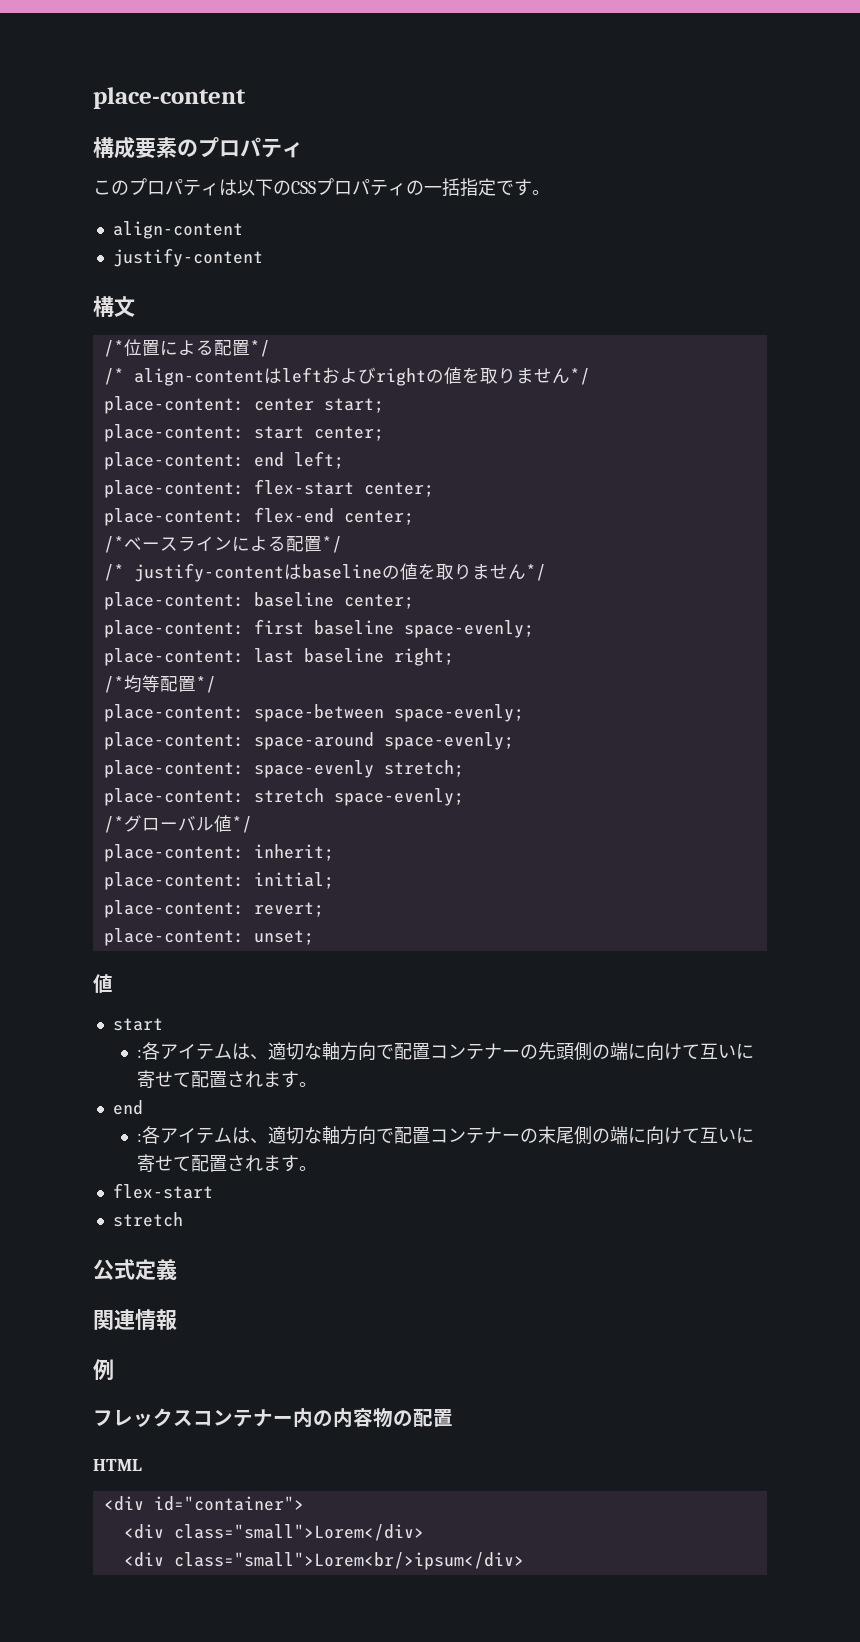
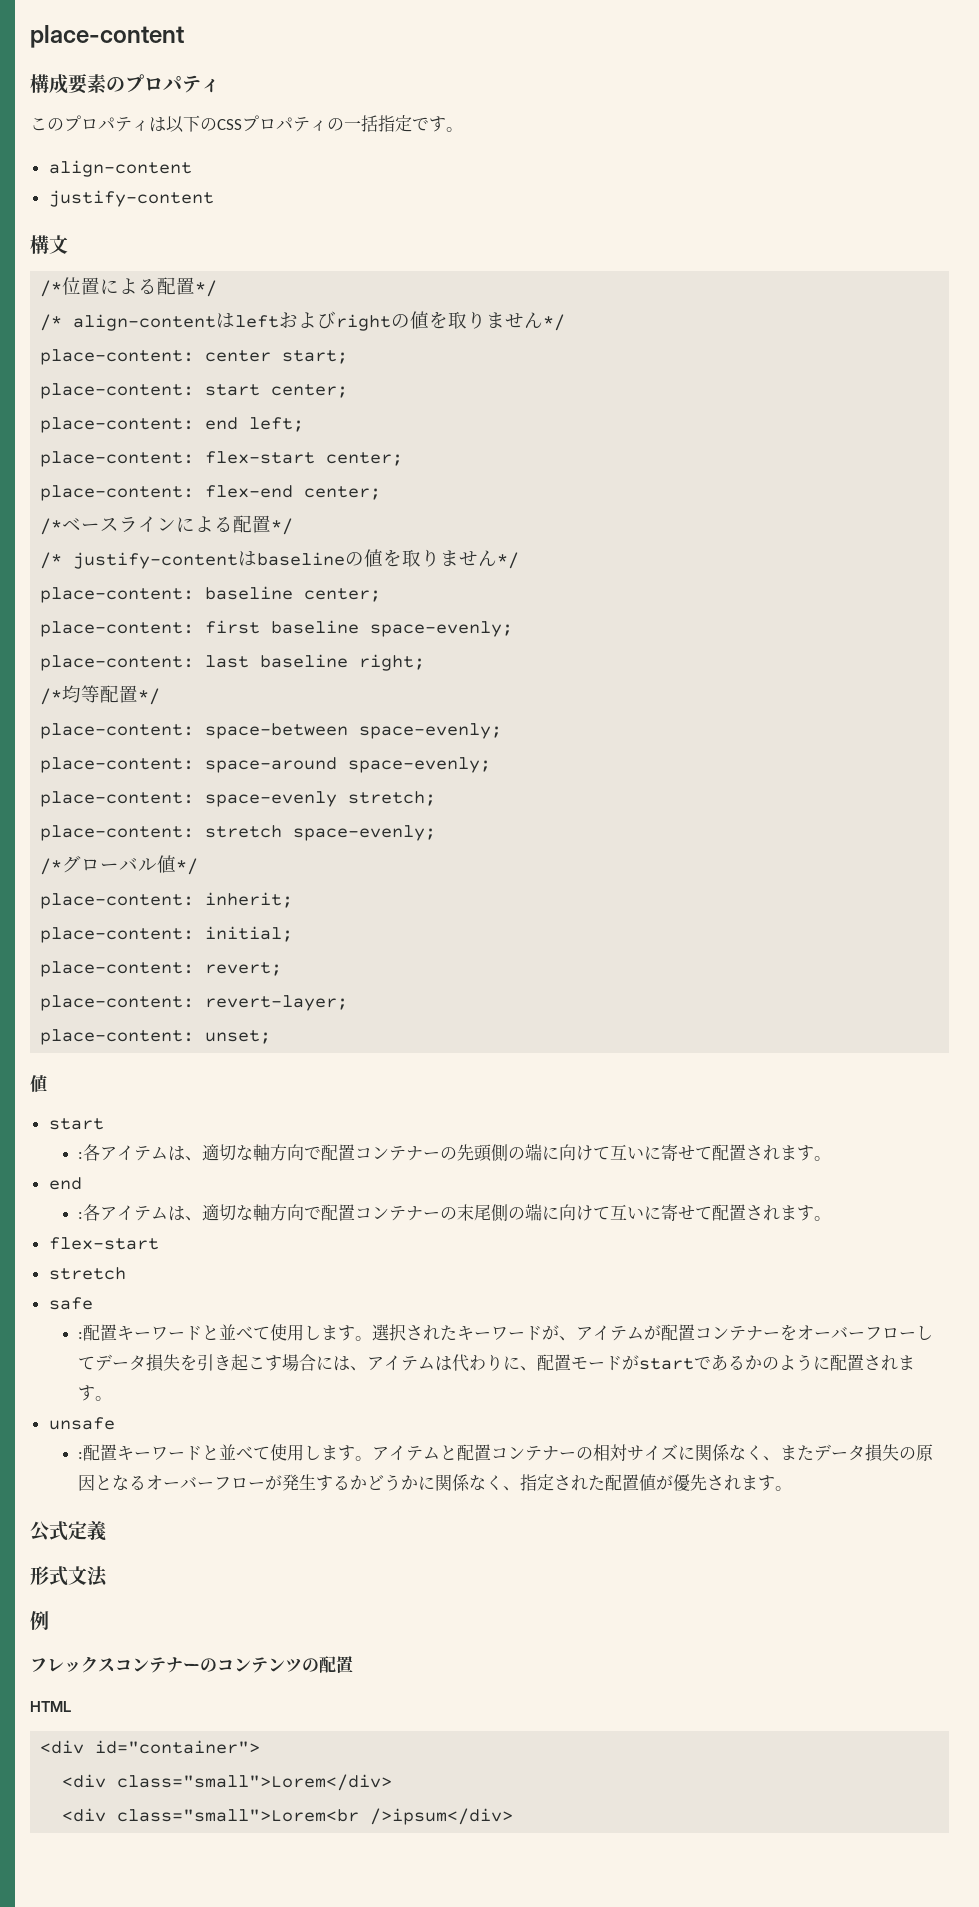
+ place-content: revert-layer;
+ safe
+ :配置キーワードと並べて使用します。選択されたキーワードが、アイテムが配置コンテナーをオーバーフローしてデータ損失を引き起こす場合には、アイテムは代わりに、配置モードがstartであるかのように配置されます。
+ unsafe
+ :配置キーワードと並べて使用します。アイテムと配置コンテナーの相対サイズに関係なく、またデータ損失の原因となるオーバーフローが発生するかどうかに関係なく、指定された配置値が優先されます。
- 関連情報
+ 形式文法
- フレックスコンテナー内の内容物の配置
+ フレックスコンテナーのコンテンツの配置
- <div class="small">Lorem<br/>ipsum</div>
+ <div class="small">Lorem<br />ipsum</div>

